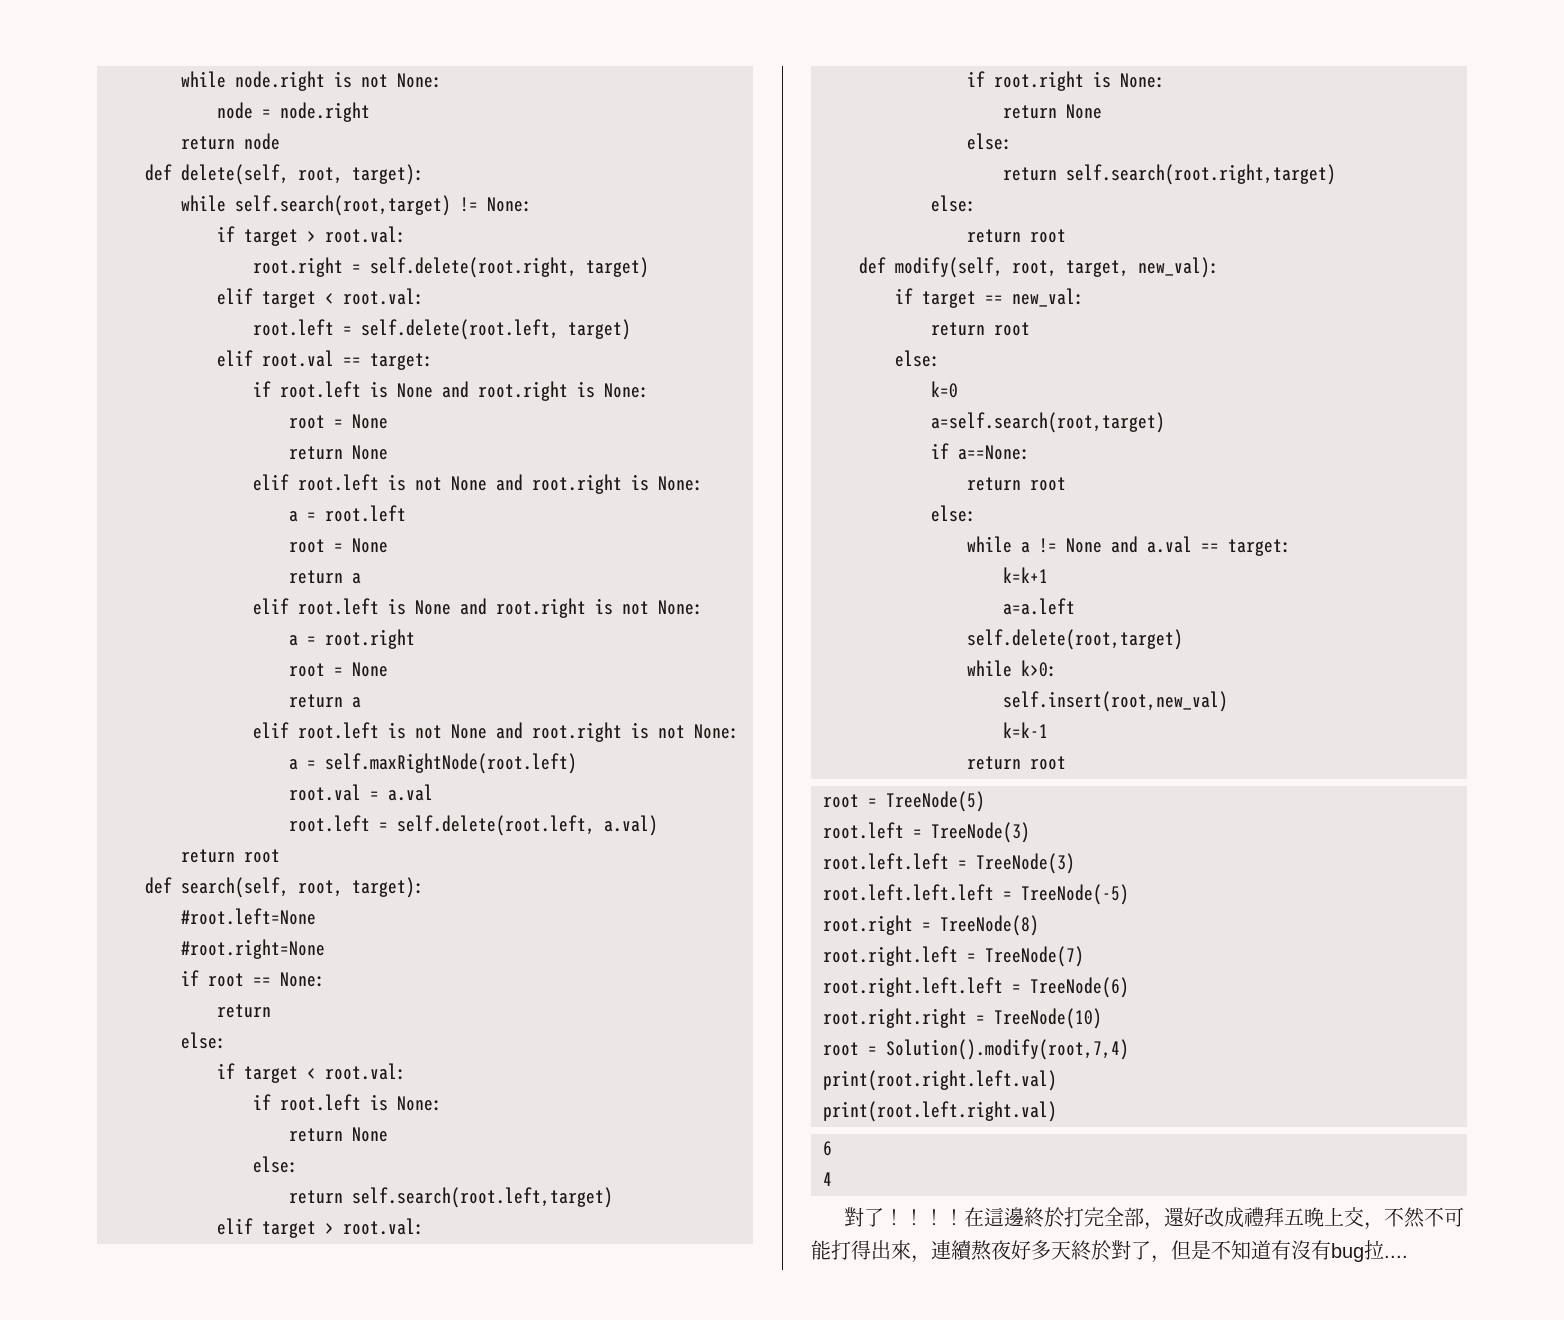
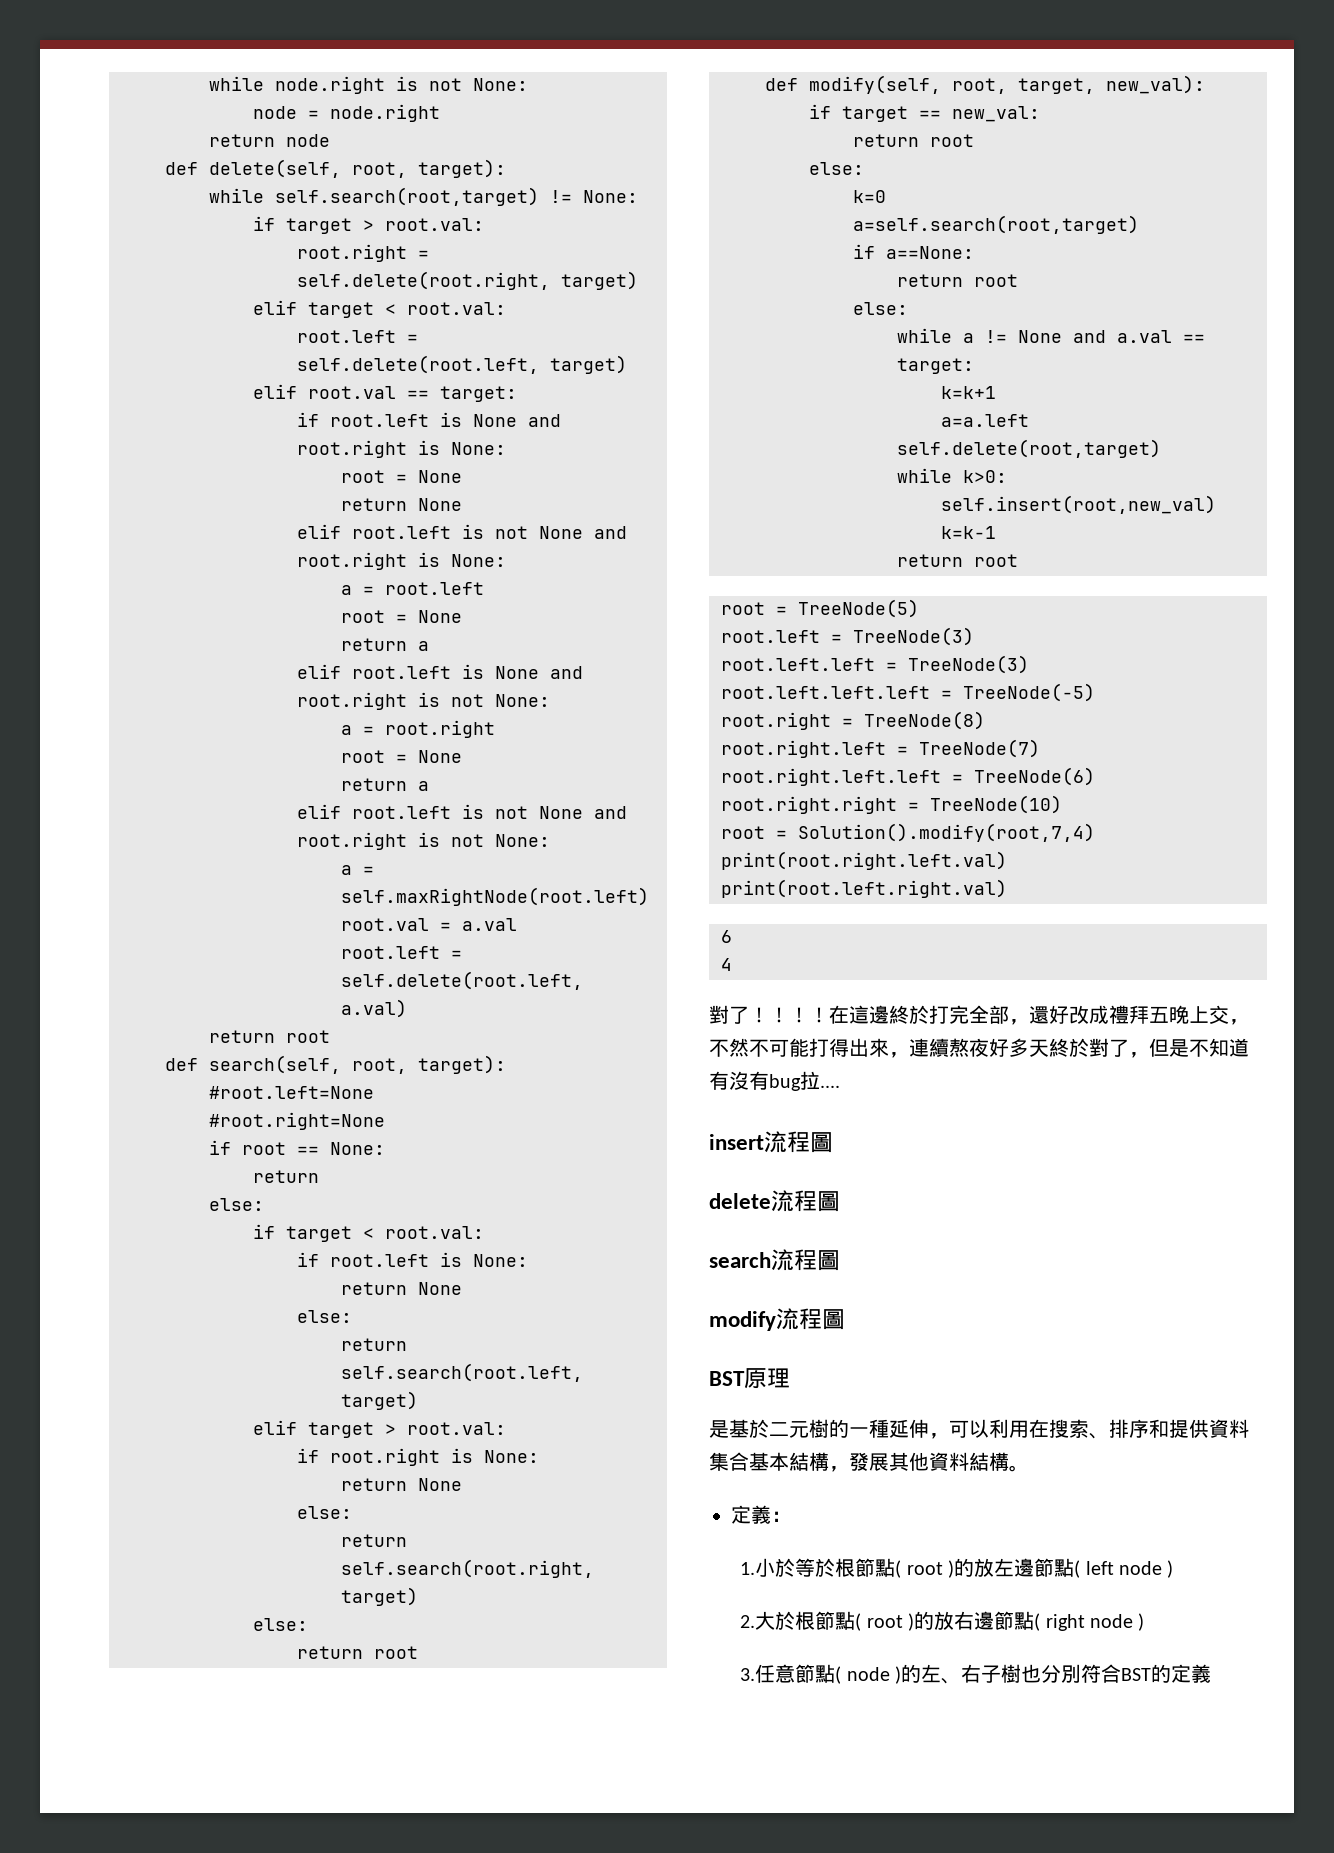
+ insert流程圖
+ delete流程圖
+ search流程圖
+ modify流程圖
+ BST原理
+ 是基於二元樹的一種延伸，可以利用在搜索、排序和提供資料集合基本結構，發展其他資料結構。
+ 定義：
+ 1.小於等於根節點( root )的放左邊節點( left node )
+ 2.大於根節點( root )的放右邊節點( right node )
+ 3.任意節點( node )的左、右子樹也分別符合BST的定義

